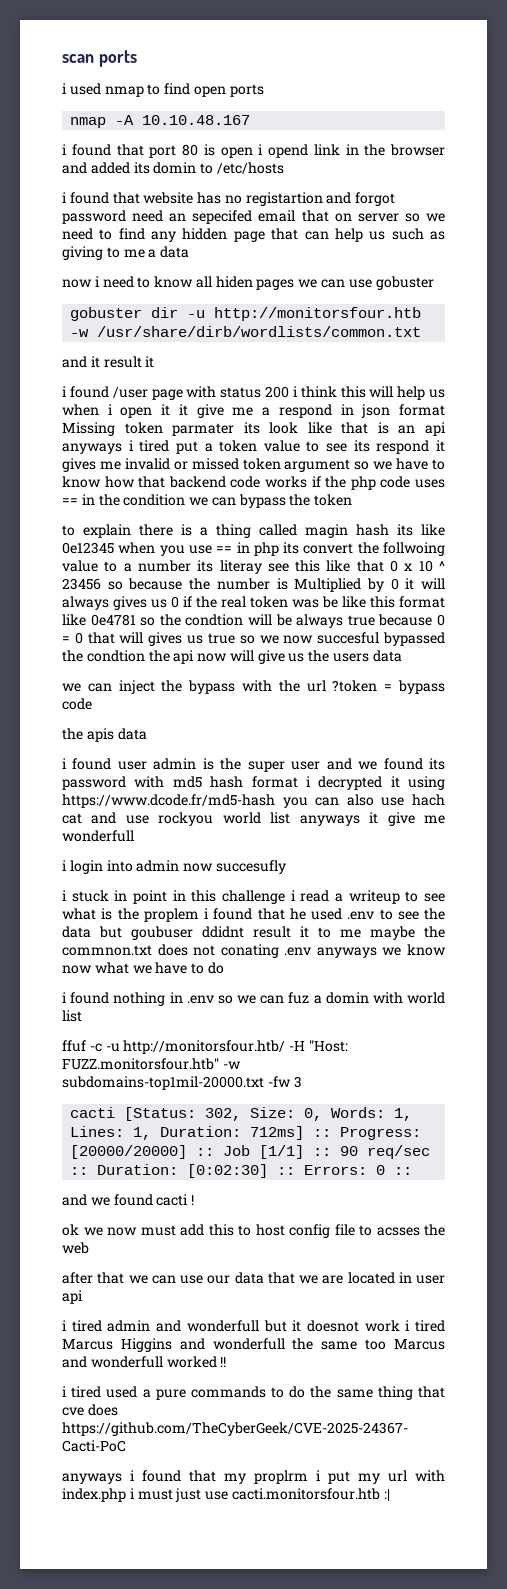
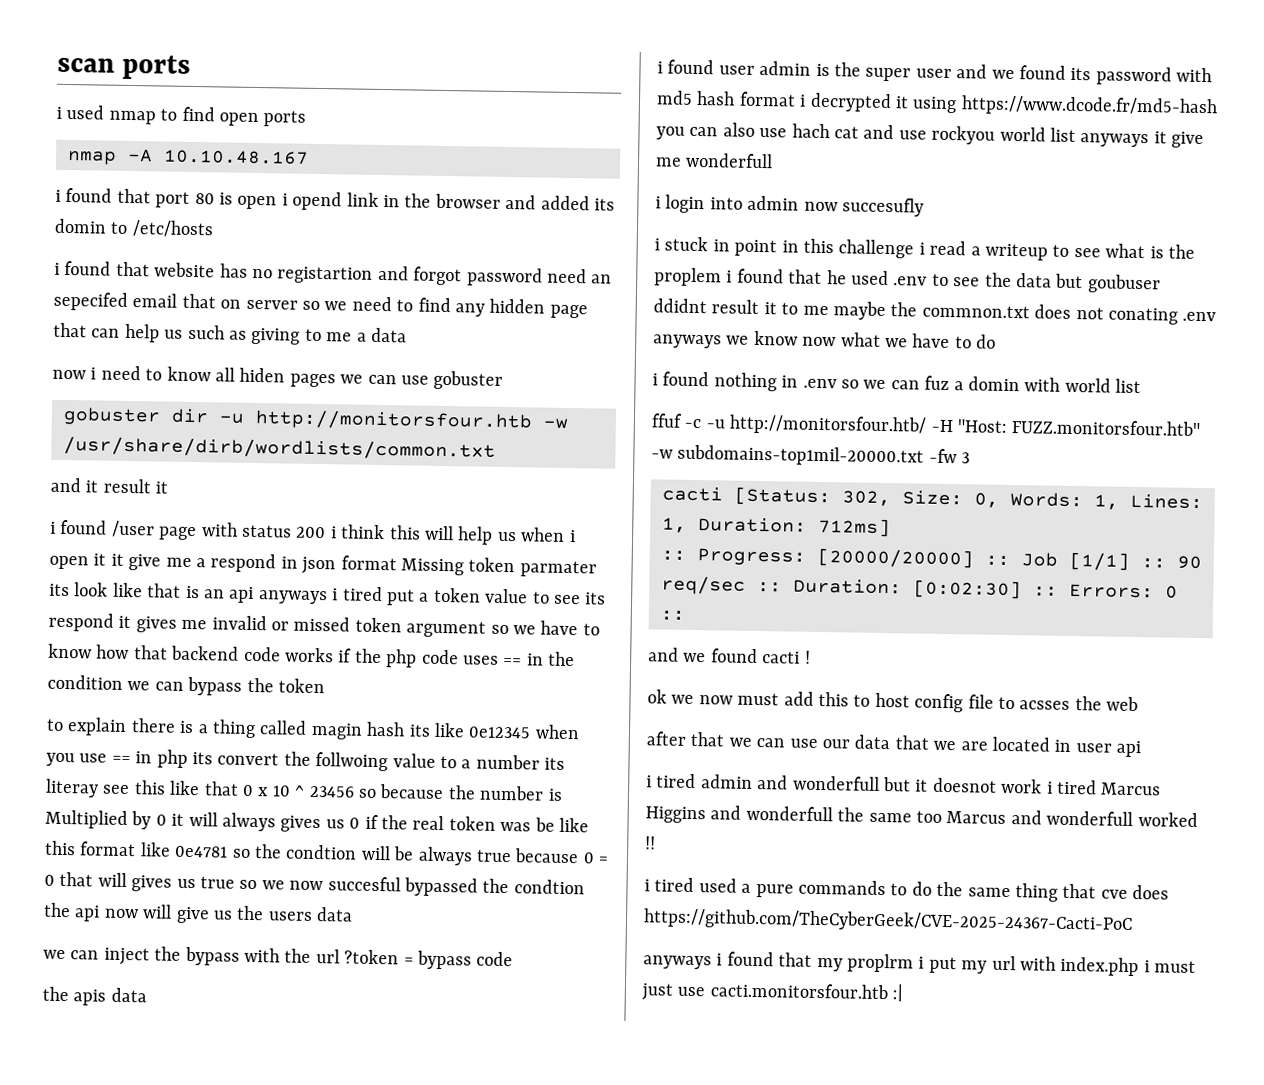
- cacti [Status: 302, Size: 0, Words: 1, Lines: 1, Duration: 712ms] :: Progress: [20000/20000] :: Job [1/1] :: 90 req/sec :: Duration: [0:02:30] :: Errors: 0 ::
+ cacti [Status: 302, Size: 0, Words: 1, Lines: 1, Duration: 712ms]
+ :: Progress: [20000/20000] :: Job [1/1] :: 90 req/sec :: Duration: [0:02:30] :: Errors: 0 ::

